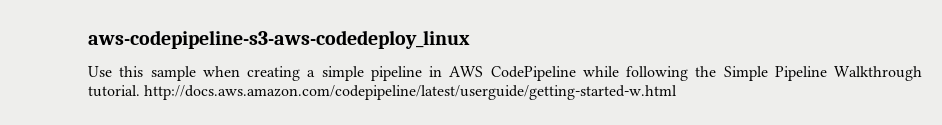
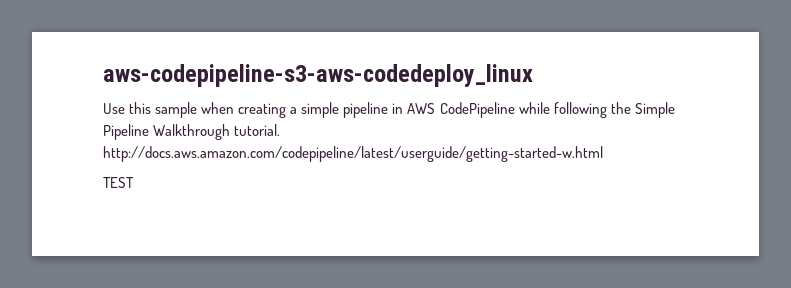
+ TEST

